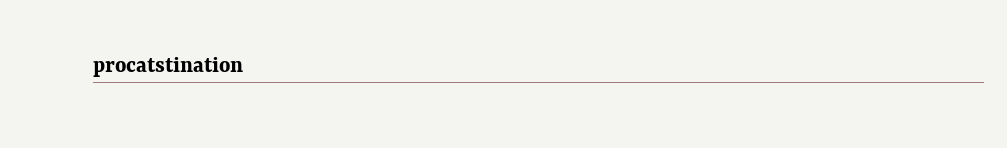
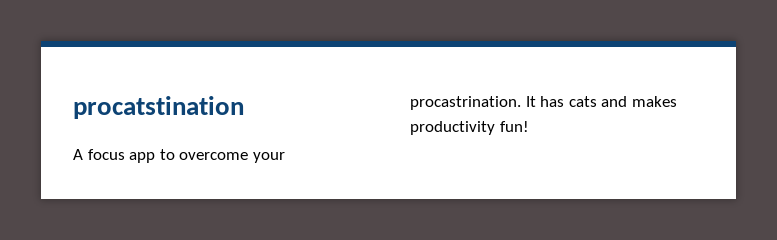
+ A focus app to overcome your procastrination. It has cats and makes productivity fun!

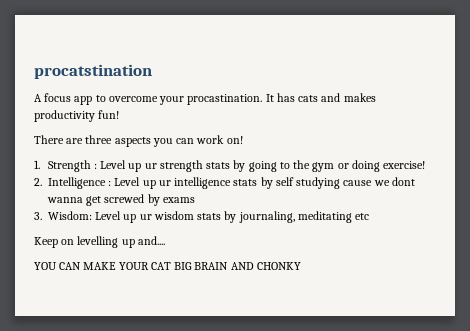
- A focus app to overcome your procastrination.
+ A focus app to overcome your procastination.
+ There are three aspects you can work on!
+ 1. Strength : Level up ur strength stats by going to the gym or doing exercise!
+ 2. Intelligence : Level up ur intelligence stats by self studying cause we dont wanna get screwed by exams
+ 3. Wisdom: Level up ur wisdom stats by journaling, meditating etc
+ Keep on levelling up and....
+ YOU CAN MAKE YOUR CAT BIG BRAIN AND CHONKY

